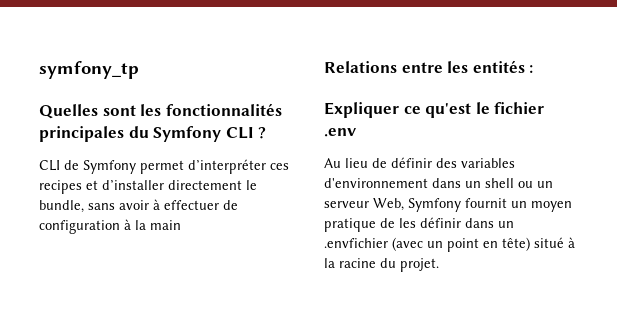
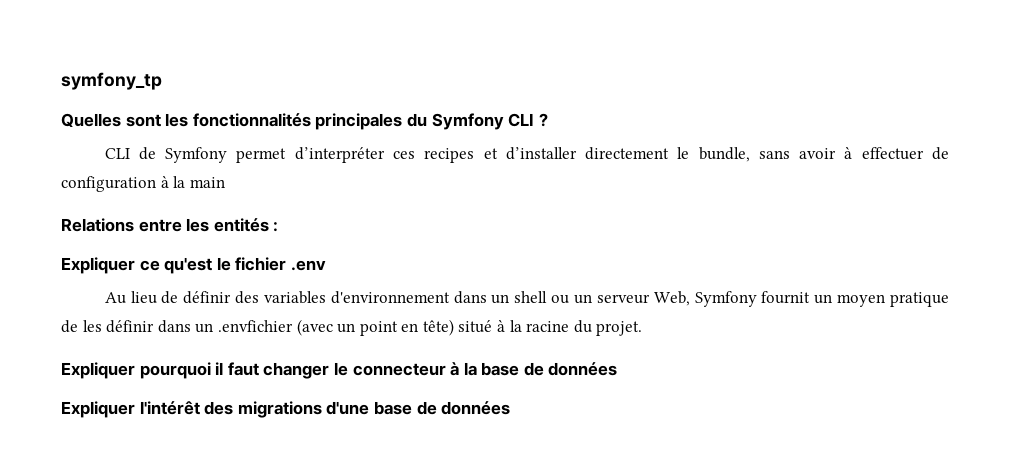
+ Expliquer pourquoi il faut changer le connecteur à la base de données
+ Expliquer l'intérêt des migrations d'une base de données

